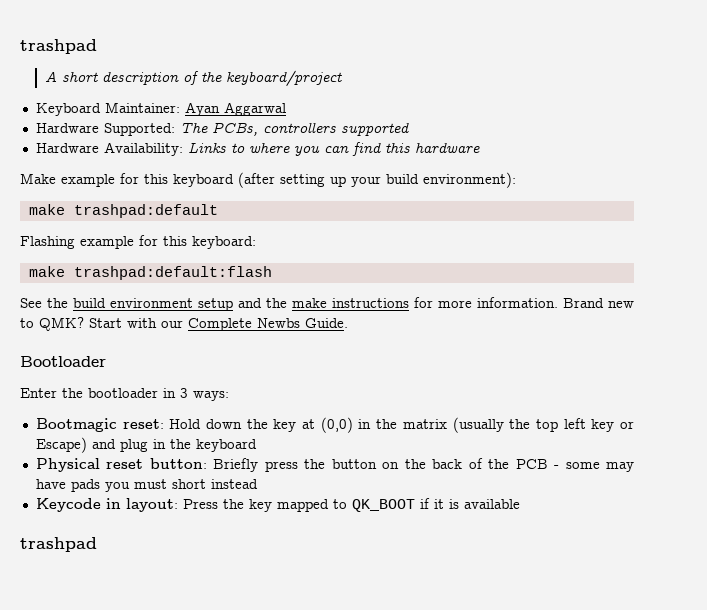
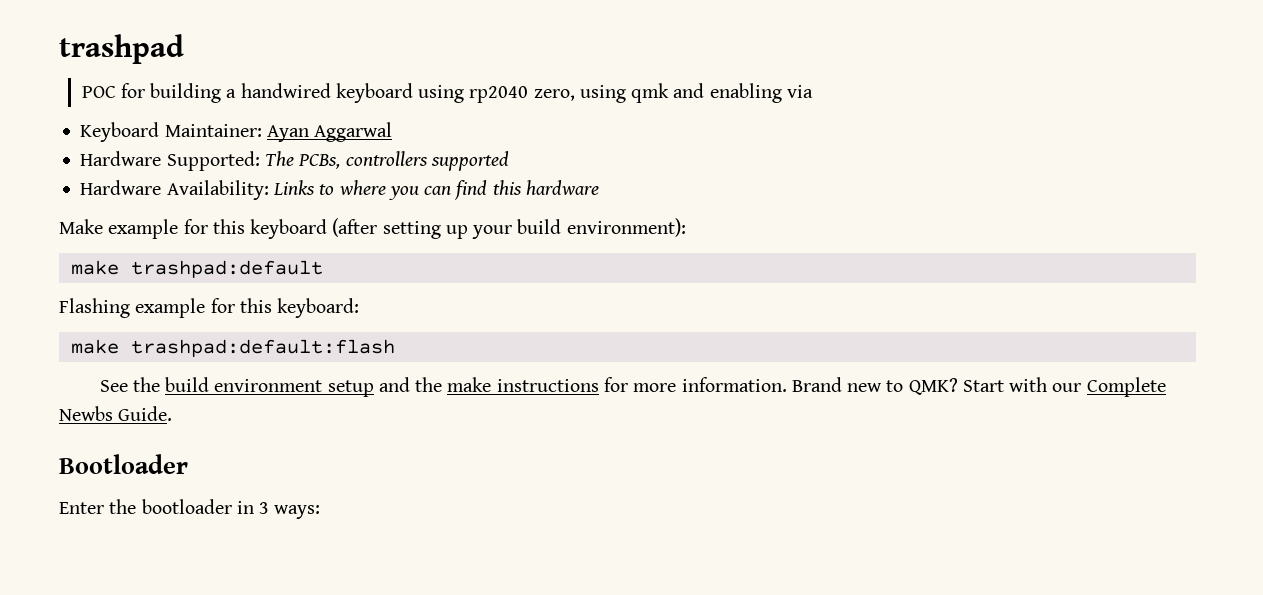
- A short description of the keyboard/project
+ POC for building a handwired keyboard using rp2040 zero, using qmk and enabling via
- Bootmagic reset: Hold down the key at (0,0) in the matrix (usually the top left key or Escape) and plug in the keyboard
- Physical reset button: Briefly press the button on the back of the PCB - some may have pads you must short instead
- Keycode in layout: Press the key mapped to QK_BOOT if it is available
- trashpad

